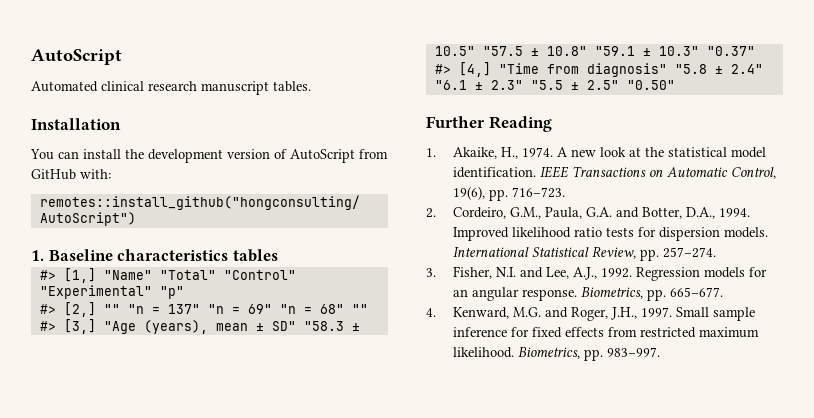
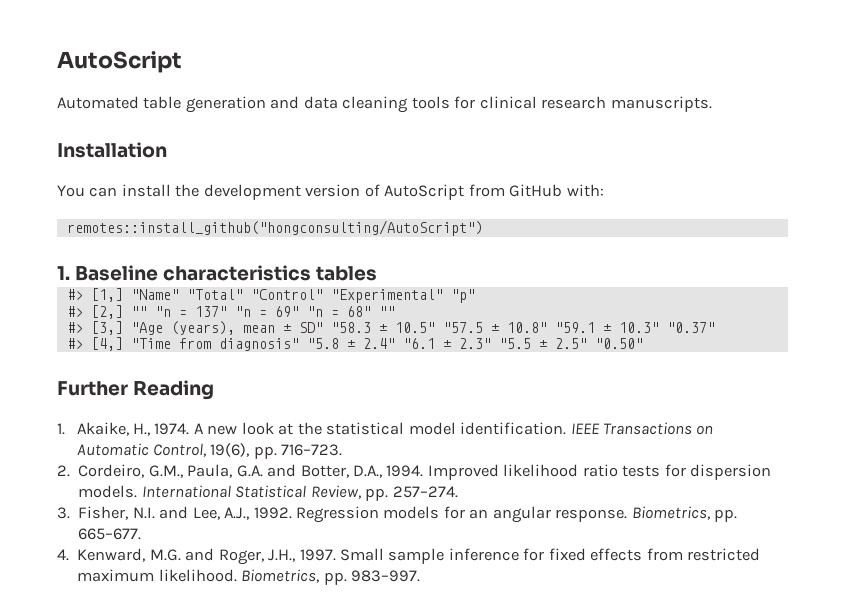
- Automated clinical research manuscript tables.
+ Automated table generation and data cleaning tools for clinical research manuscripts.

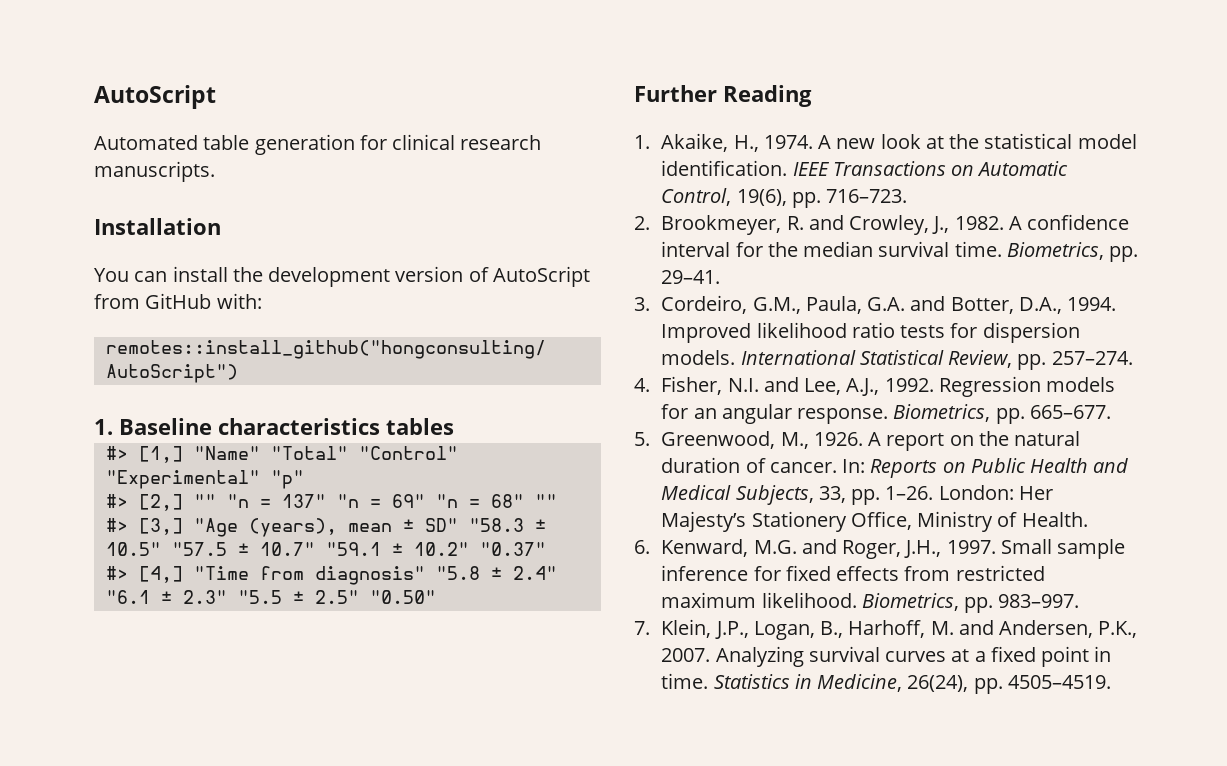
- Automated table generation and data cleaning tools for clinical research manuscripts.
+ Automated table generation for clinical research manuscripts.
- #> [3,] "Age (years), mean ± SD" "58.3 ± 10.5" "57.5 ± 10.8" "59.1 ± 10.3" "0.37"
+ #> [3,] "Age (years), mean ± SD" "58.3 ± 10.5" "57.5 ± 10.7" "59.1 ± 10.2" "0.37"
- 2. Cordeiro, G.M., Paula, G.A. and Botter, D.A., 1994.
+ 2. Brookmeyer, R. and Crowley, J., 1982. A confidence interval for the median survival time. Biometrics, pp. 29–41.
+ 3. Cordeiro, G.M., Paula, G.A. and Botter, D.A., 1994.
- 3. Fisher, N.I. and Lee, A.J., 1992.
+ 4. Fisher, N.I. and Lee, A.J., 1992.
- 4. Kenward, M.G. and Roger, J.H., 1997.
+ 5. Greenwood, M., 1926. A report on the natural duration of cancer. In: Reports on Public Health and Medical Subjects, 33, pp. 1–26. London: Her Majesty’s Stationery Office, Ministry of Health.
+ 6. Kenward, M.G. and Roger, J.H., 1997.
+ 7. Klein, J.P., Logan, B., Harhoff, M. and Andersen, P.K., 2007. Analyzing survival curves at a fixed point in time. Statistics in Medicine, 26(24), pp. 4505–4519.

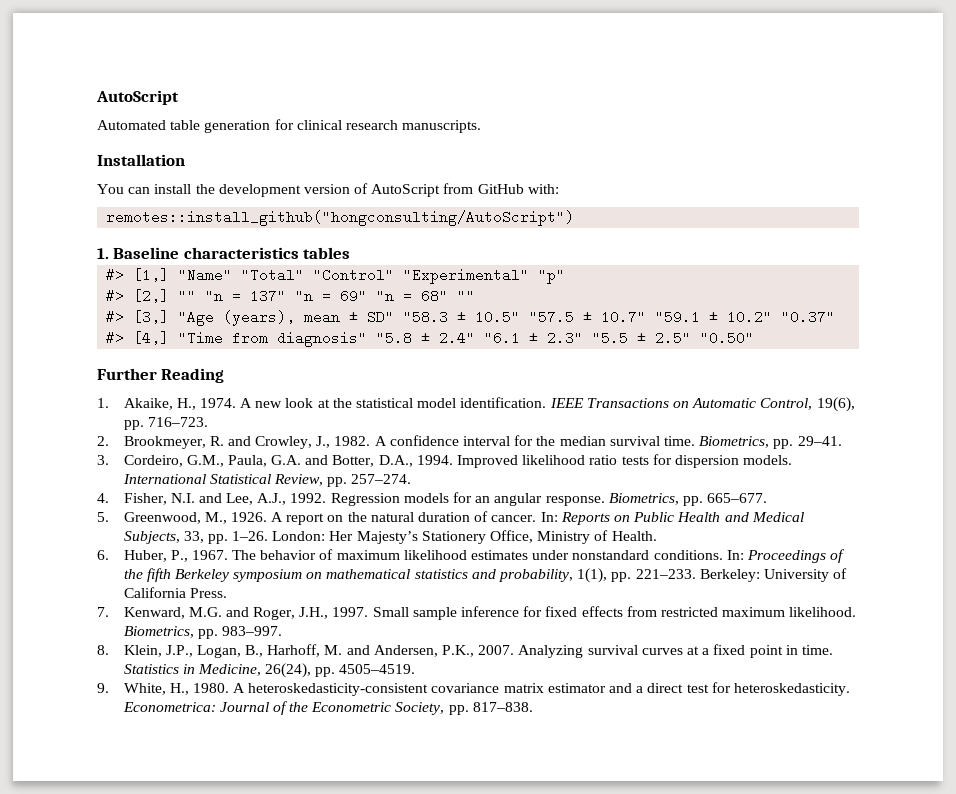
- 6. Kenward, M.G. and Roger, J.H., 1997.
+ 6. Huber, P., 1967. The behavior of maximum likelihood estimates under nonstandard conditions. In: Proceedings of the fifth Berkeley symposium on mathematical statistics and probability, 1(1), pp. 221–233. Berkeley: University of California Press.
+ 7. Kenward, M.G. and Roger, J.H., 1997.
- 7. Klein, J.P., Logan, B., Harhoff, M. and Andersen, P.K., 2007.
+ 8. Klein, J.P., Logan, B., Harhoff, M. and Andersen, P.K., 2007.
+ 9. White, H., 1980. A heteroskedasticity-consistent covariance matrix estimator and a direct test for heteroskedasticity. Econometrica: Journal of the Econometric Society, pp. 817–838.

